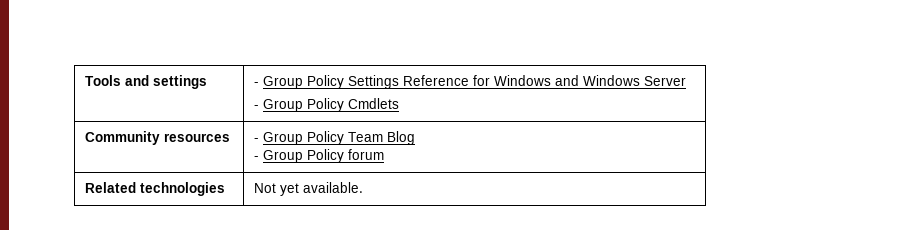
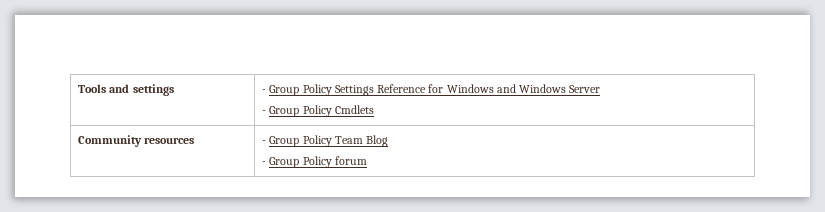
- Related technologies | Not yet available.

